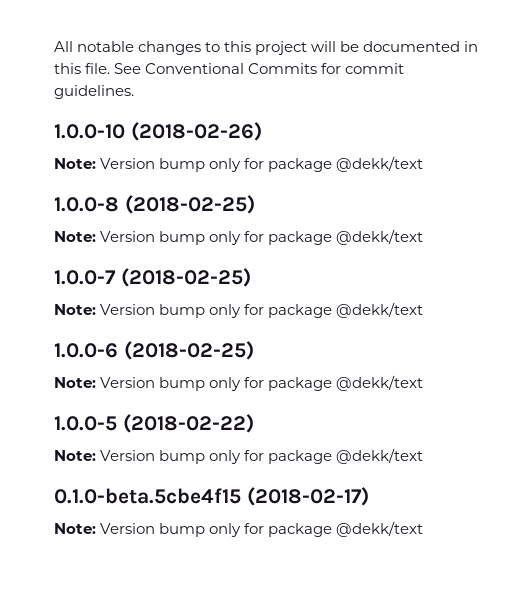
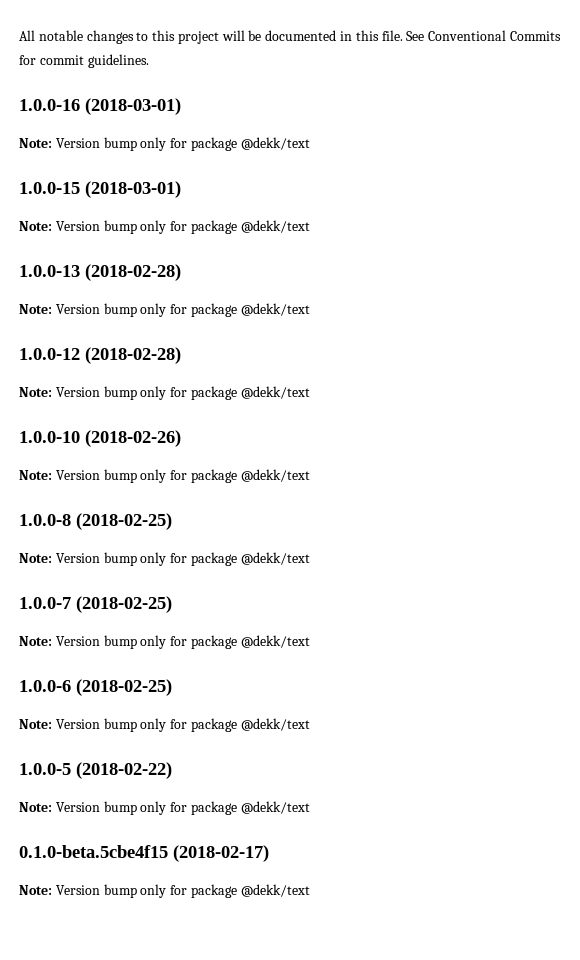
+ 1.0.0-16 (2018-03-01)
+ Note: Version bump only for package @dekk/text
+ 1.0.0-15 (2018-03-01)
+ Note: Version bump only for package @dekk/text
+ 1.0.0-13 (2018-02-28)
+ Note: Version bump only for package @dekk/text
+ 1.0.0-12 (2018-02-28)
+ Note: Version bump only for package @dekk/text

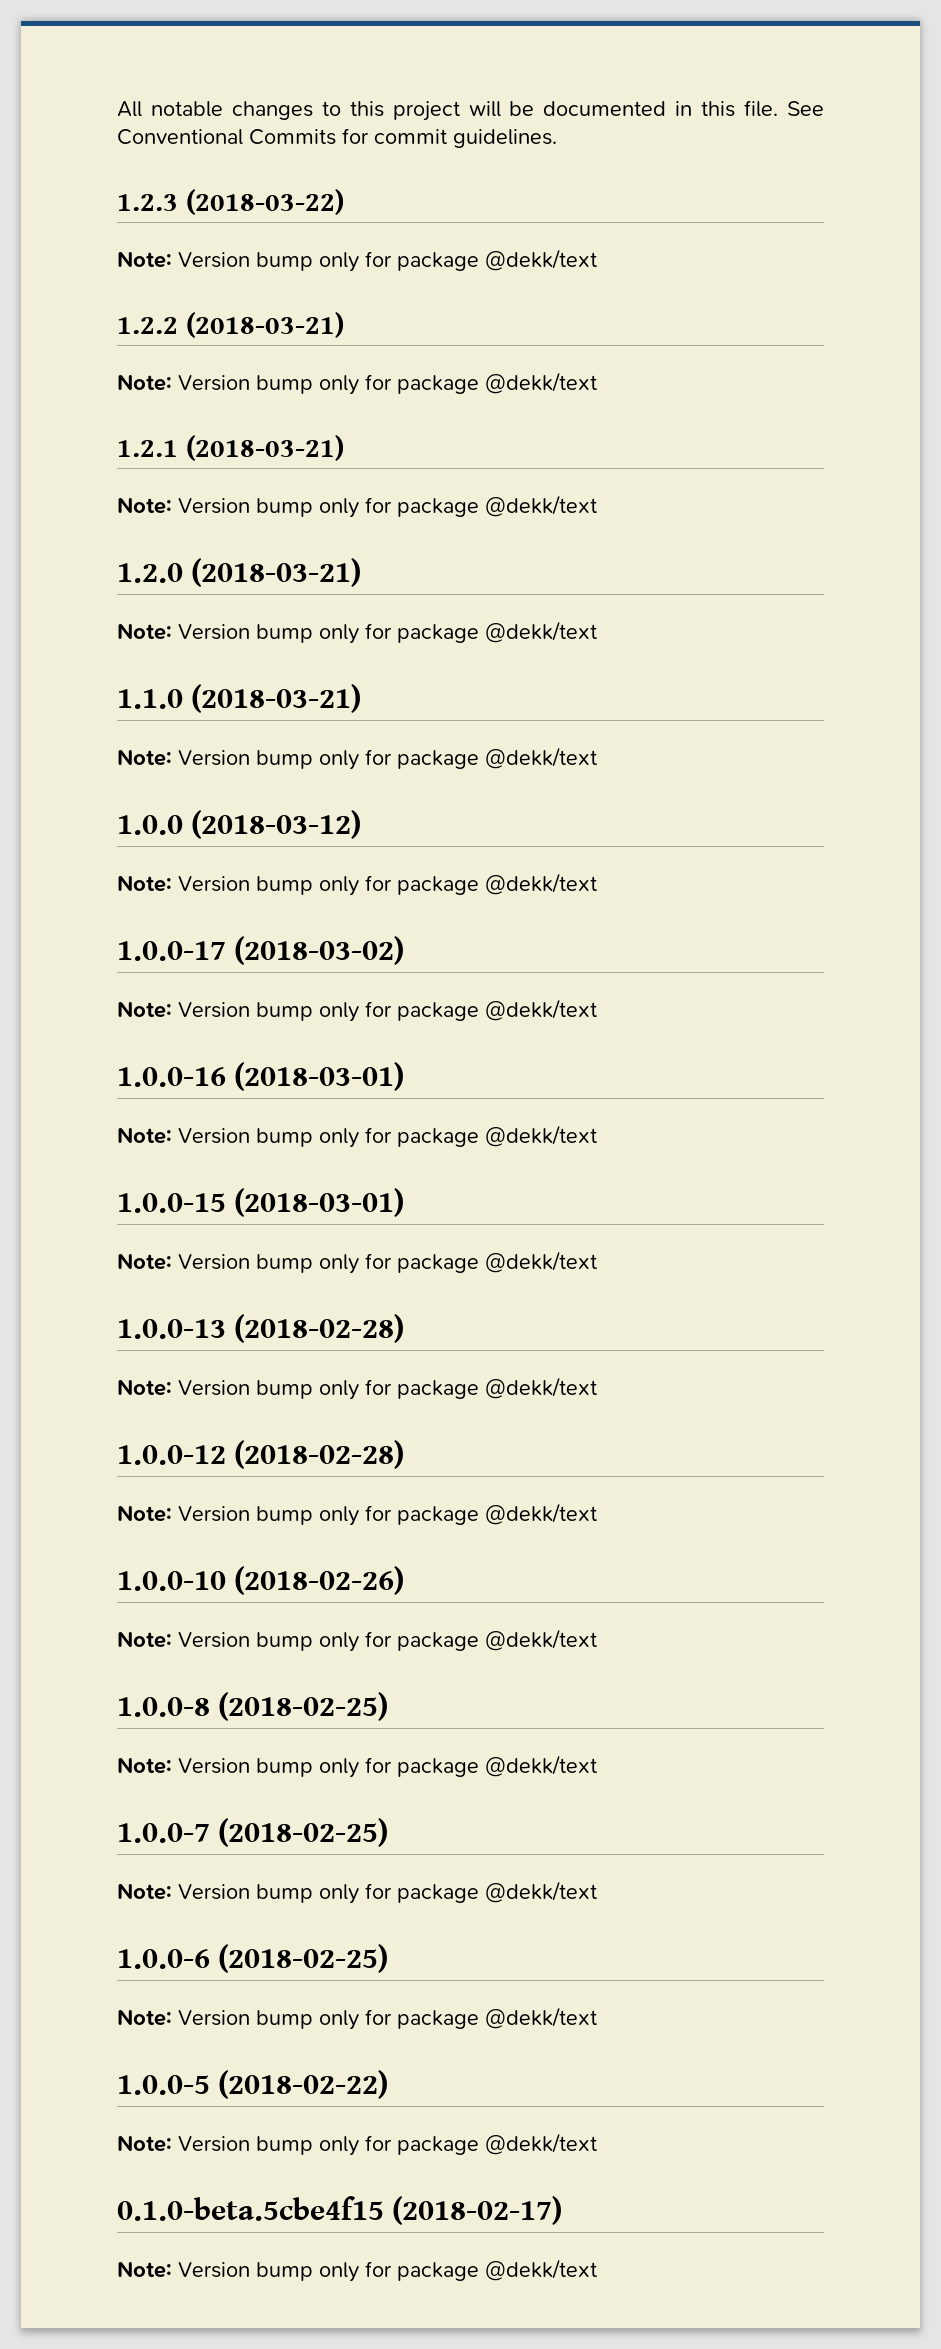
+ 1.2.3 (2018-03-22)
+ Note: Version bump only for package @dekk/text
+ 1.2.2 (2018-03-21)
+ Note: Version bump only for package @dekk/text
+ 1.2.1 (2018-03-21)
+ Note: Version bump only for package @dekk/text
+ 1.2.0 (2018-03-21)
+ Note: Version bump only for package @dekk/text
+ 1.1.0 (2018-03-21)
+ Note: Version bump only for package @dekk/text
+ 1.0.0 (2018-03-12)
+ Note: Version bump only for package @dekk/text
+ 1.0.0-17 (2018-03-02)
+ Note: Version bump only for package @dekk/text

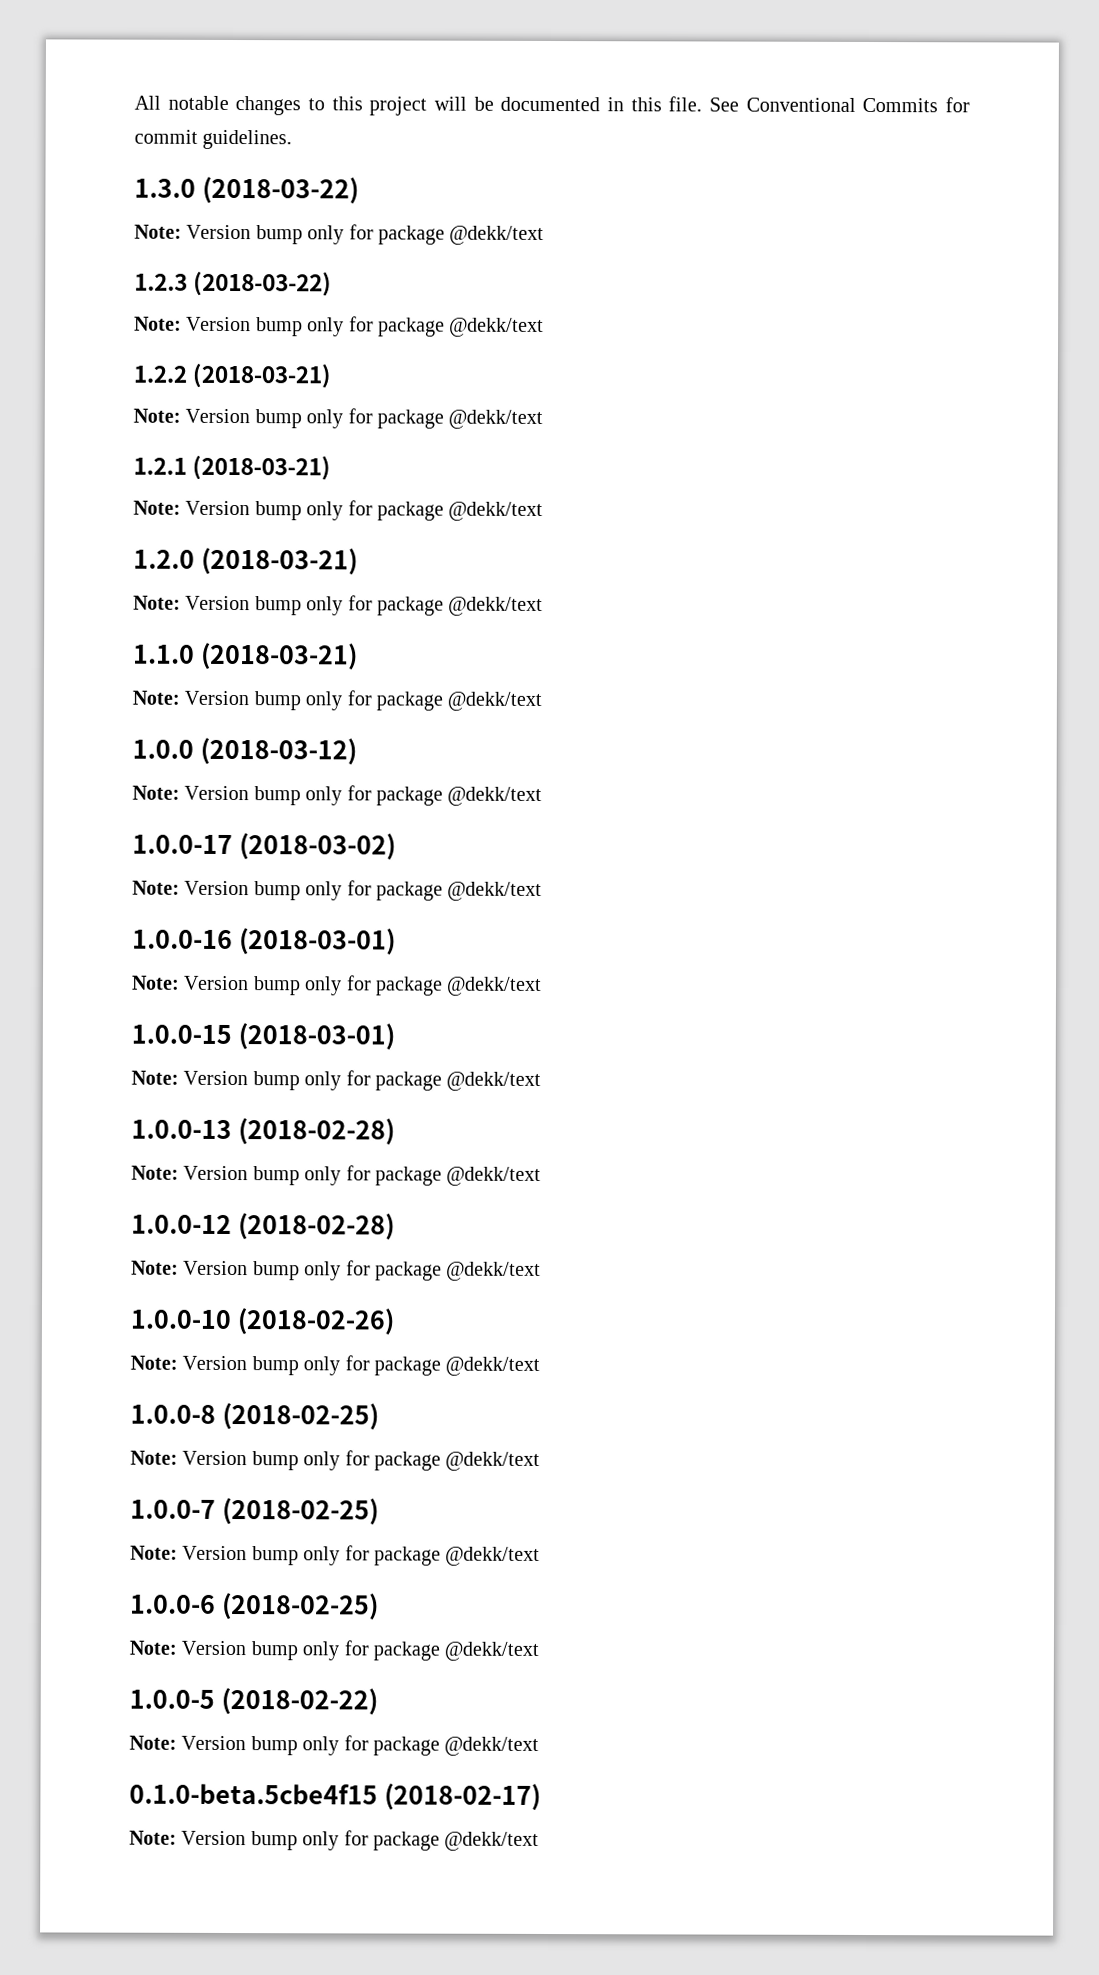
+ 1.3.0 (2018-03-22)
+ Note: Version bump only for package @dekk/text

